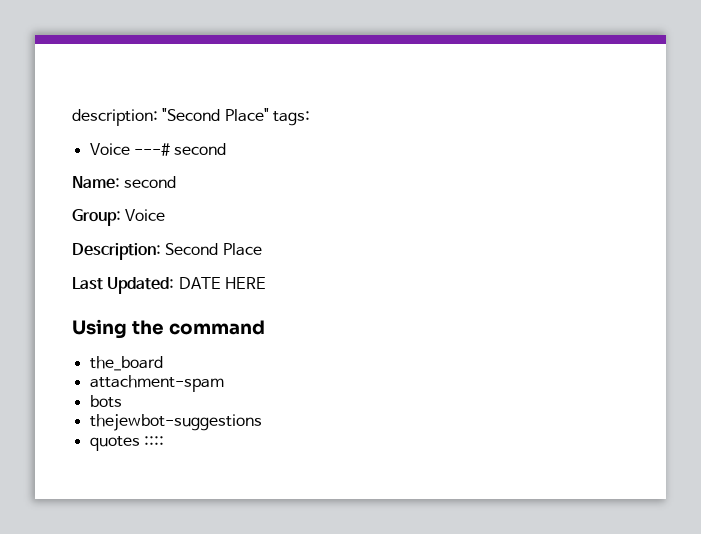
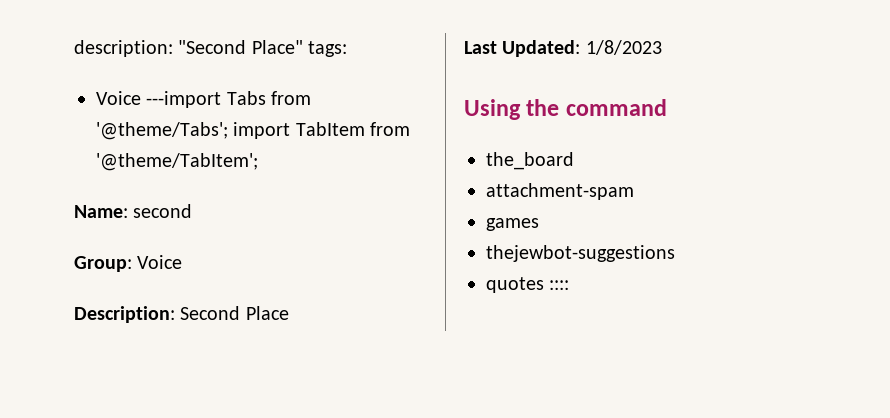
- Voice ---# second
+ Voice ---import Tabs from '@theme/Tabs'; import TabItem from '@theme/TabItem';
- Last Updated: DATE HERE
+ Last Updated: 1/8/2023
- bots
+ games

